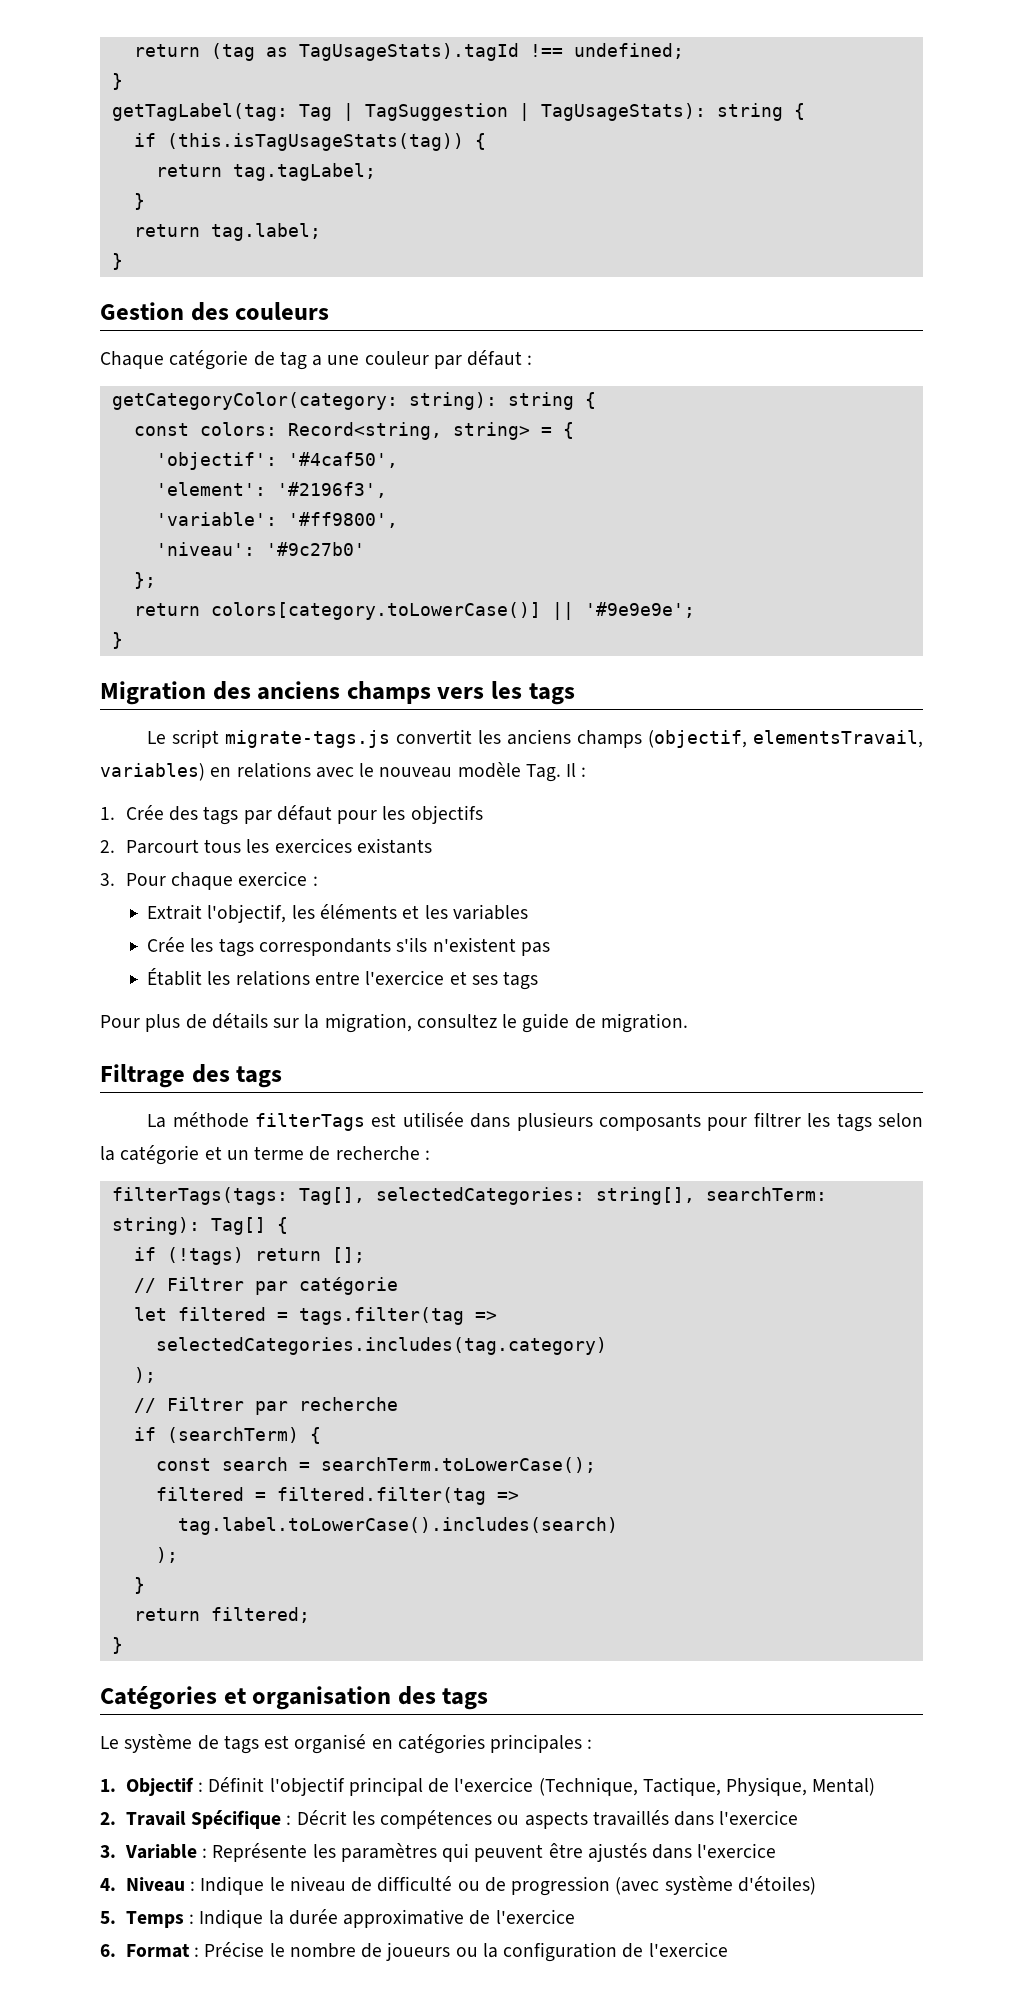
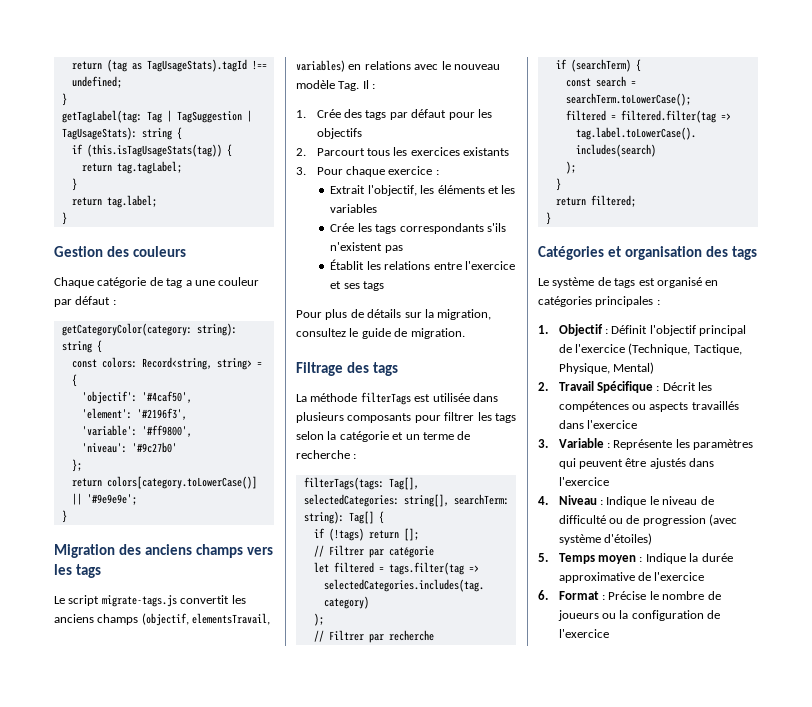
- 5. Temps : Indique la durée approximative de l'exercice
+ 5. Temps moyen : Indique la durée approximative de l'exercice

